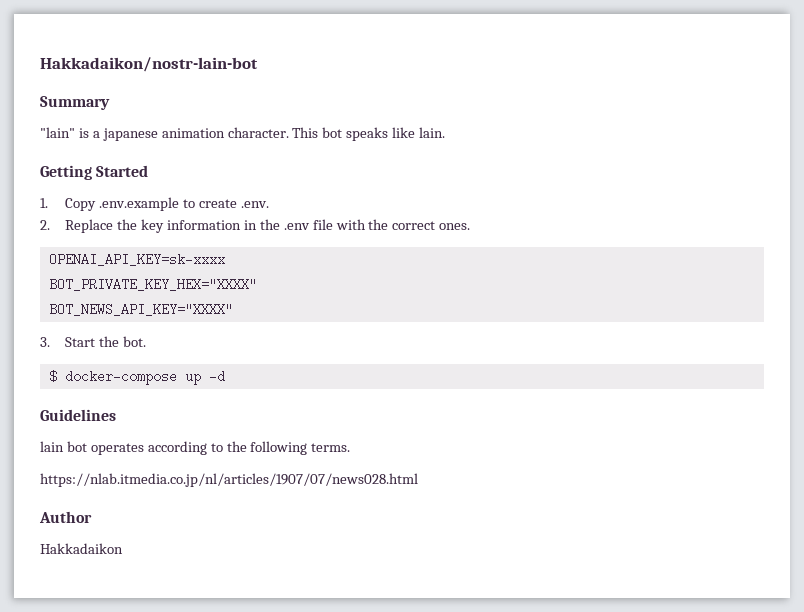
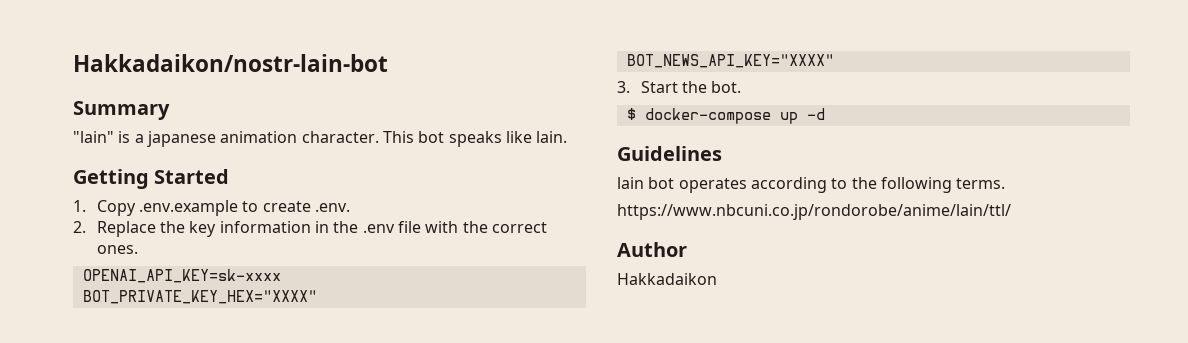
- https://nlab.itmedia.co.jp/nl/articles/1907/07/news028.html
+ https://www.nbcuni.co.jp/rondorobe/anime/lain/ttl/

